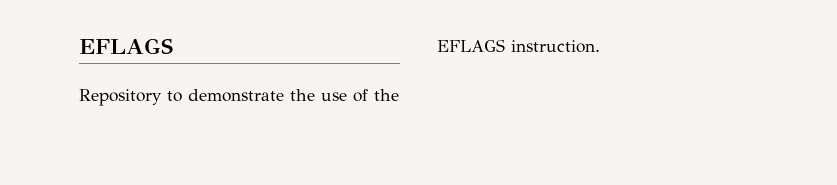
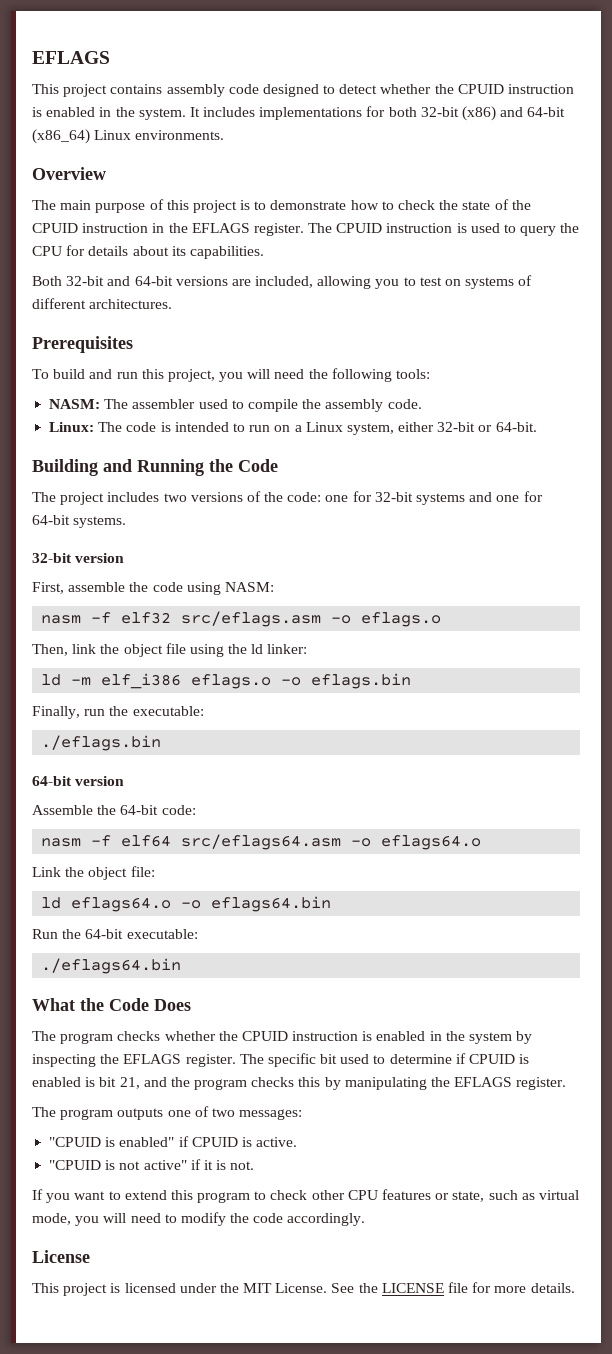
- Repository to demonstrate the use of the EFLAGS instruction.
+ This project contains assembly code designed to detect whether the CPUID instruction is enabled in the system. It includes implementations for both 32-bit (x86) and 64-bit (x86_64) Linux environments.
+ Overview
+ The main purpose of this project is to demonstrate how to check the state of the CPUID instruction in the EFLAGS register. The CPUID instruction is used to query the CPU for details about its capabilities.
+ Both 32-bit and 64-bit versions are included, allowing you to test on systems of different architectures.
+ Prerequisites
+ To build and run this project, you will need the following tools:
+ NASM: The assembler used to compile the assembly code.
+ Linux: The code is intended to run on a Linux system, either 32-bit or 64-bit.
+ Building and Running the Code
+ The project includes two versions of the code: one for 32-bit systems and one for 64-bit systems.
+ 32-bit version
+ First, assemble the code using NASM:
+ nasm -f elf32 src/eflags.asm -o eflags.o
+ Then, link the object file using the ld linker:
+ ld -m elf_i386 eflags.o -o eflags.bin
+ Finally, run the executable:
+ ./eflags.bin
+ 64-bit version
+ Assemble the 64-bit code:
+ nasm -f elf64 src/eflags64.asm -o eflags64.o
+ Link the object file:
+ ld eflags64.o -o eflags64.bin
+ Run the 64-bit executable:
+ ./eflags64.bin
+ What the Code Does
+ The program checks whether the CPUID instruction is enabled in the system by inspecting the EFLAGS register. The specific bit used to determine if CPUID is enabled is bit 21, and the program checks this by manipulating the EFLAGS register.
+ The program outputs one of two messages:
+ "CPUID is enabled" if CPUID is active.
+ "CPUID is not active" if it is not.
+ If you want to extend this program to check other CPU features or state, such as virtual mode, you will need to modify the code accordingly.
+ License
+ This project is licensed under the MIT License. See the LICENSE file for more details.

